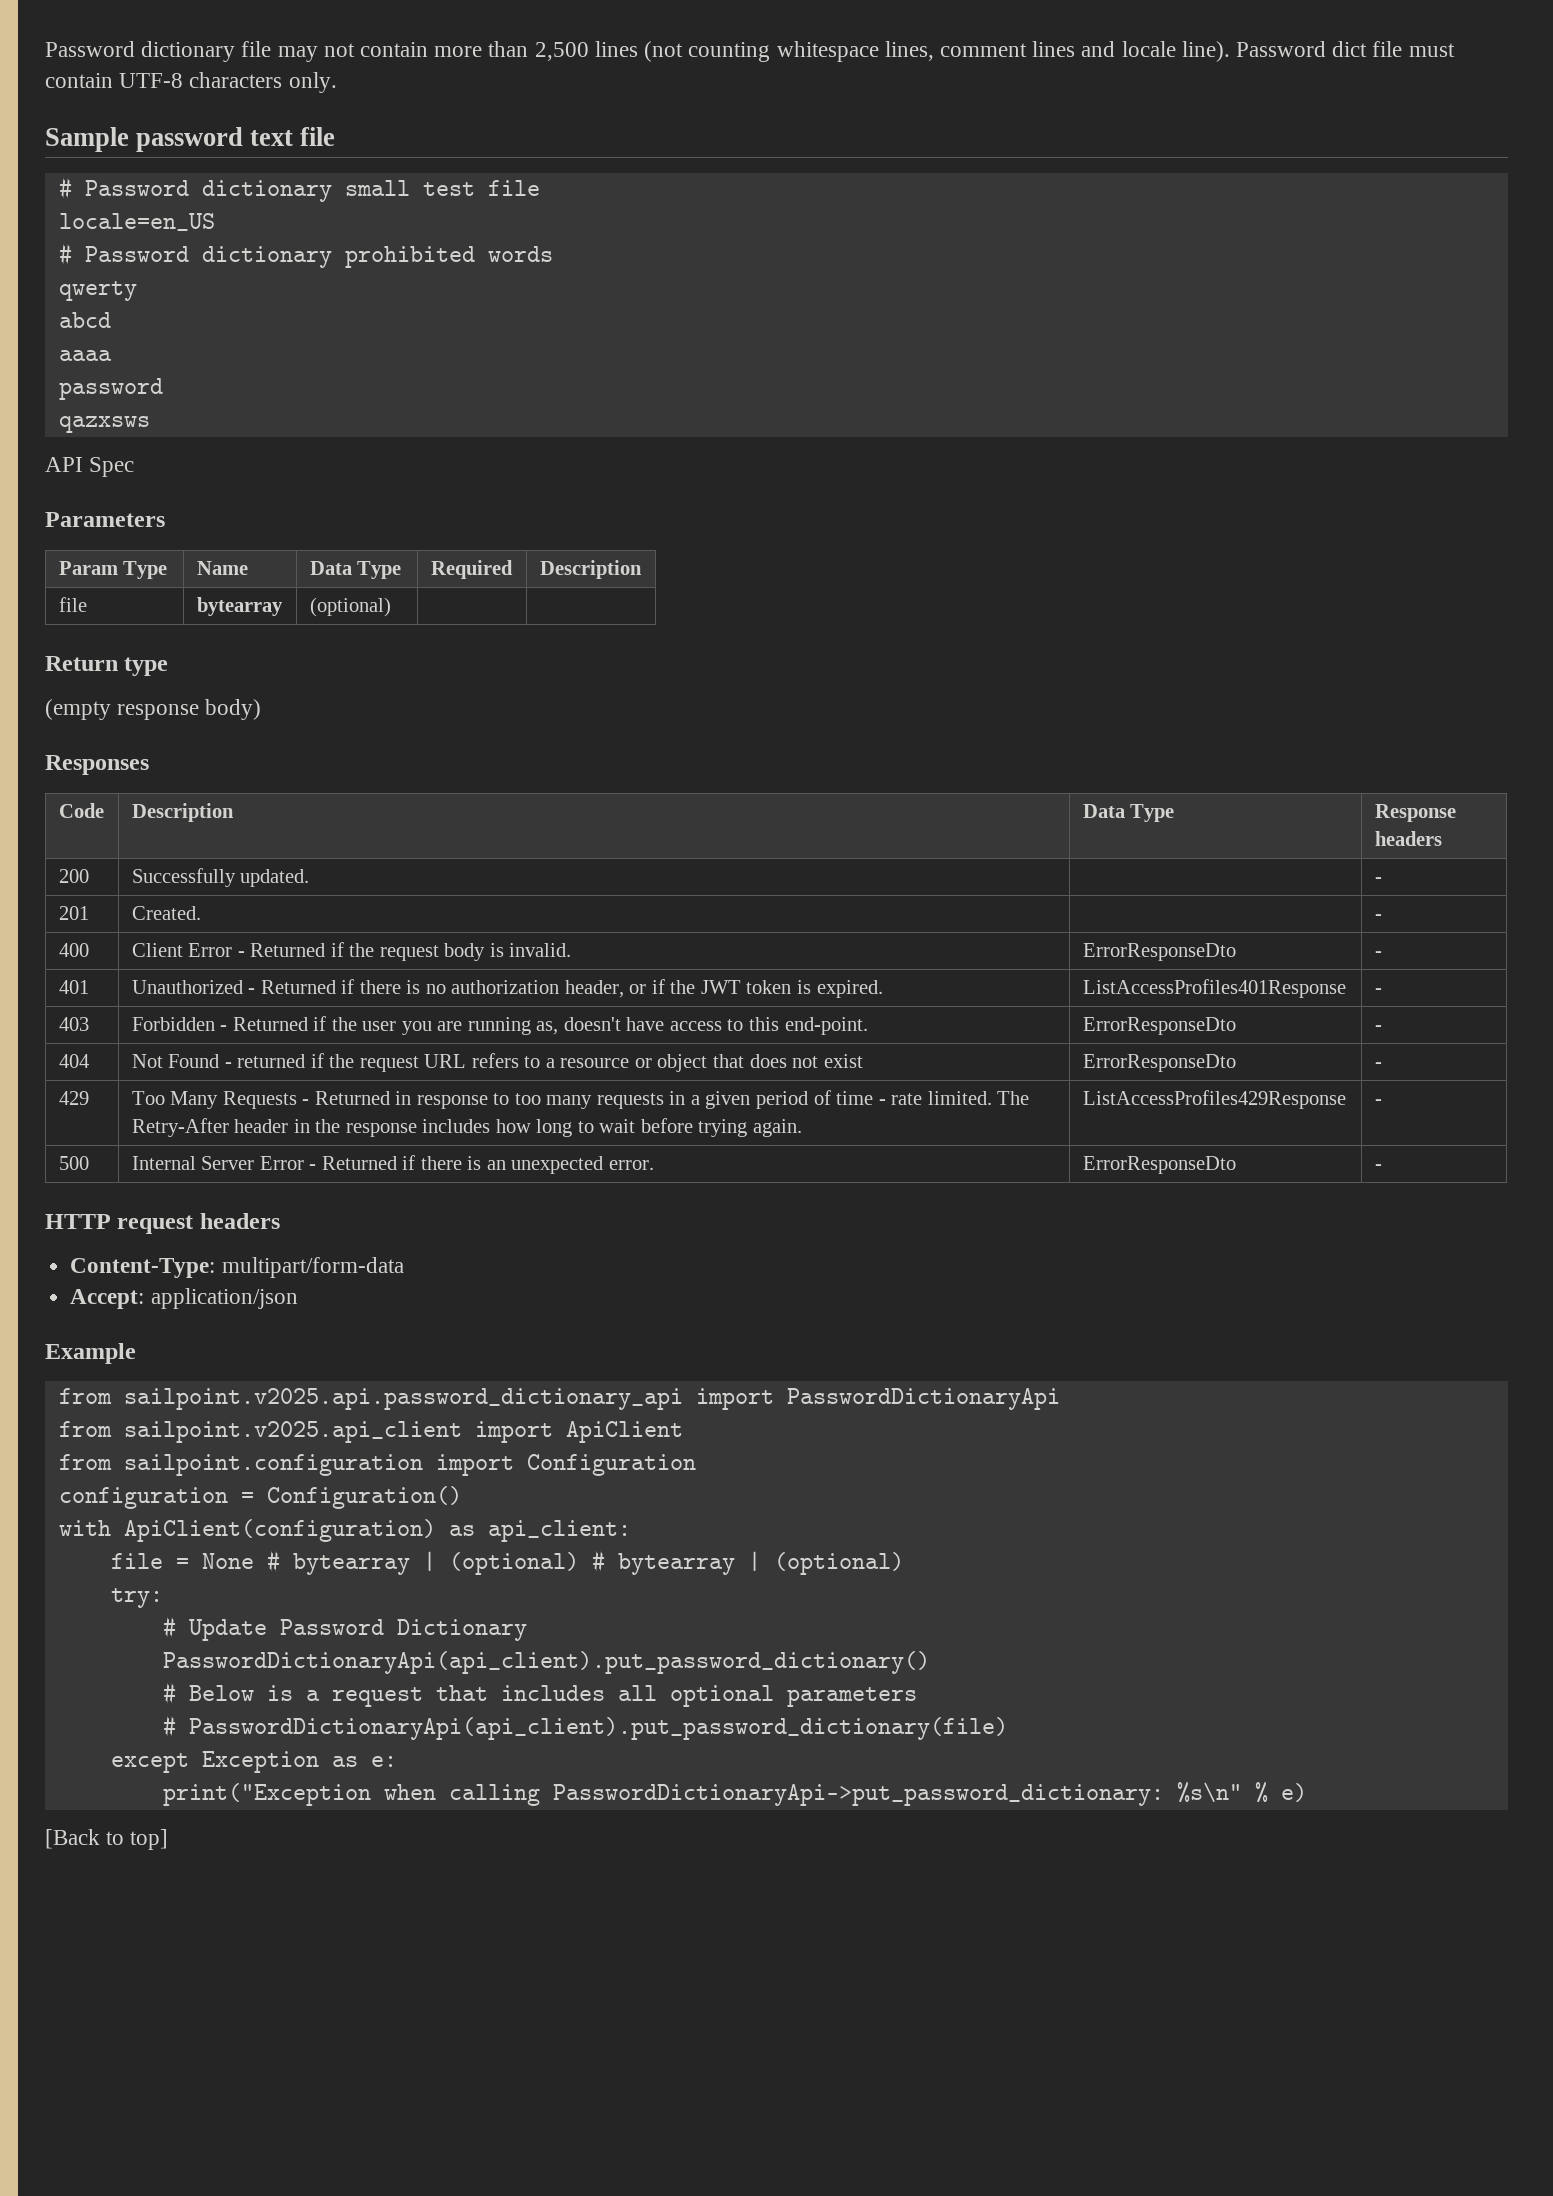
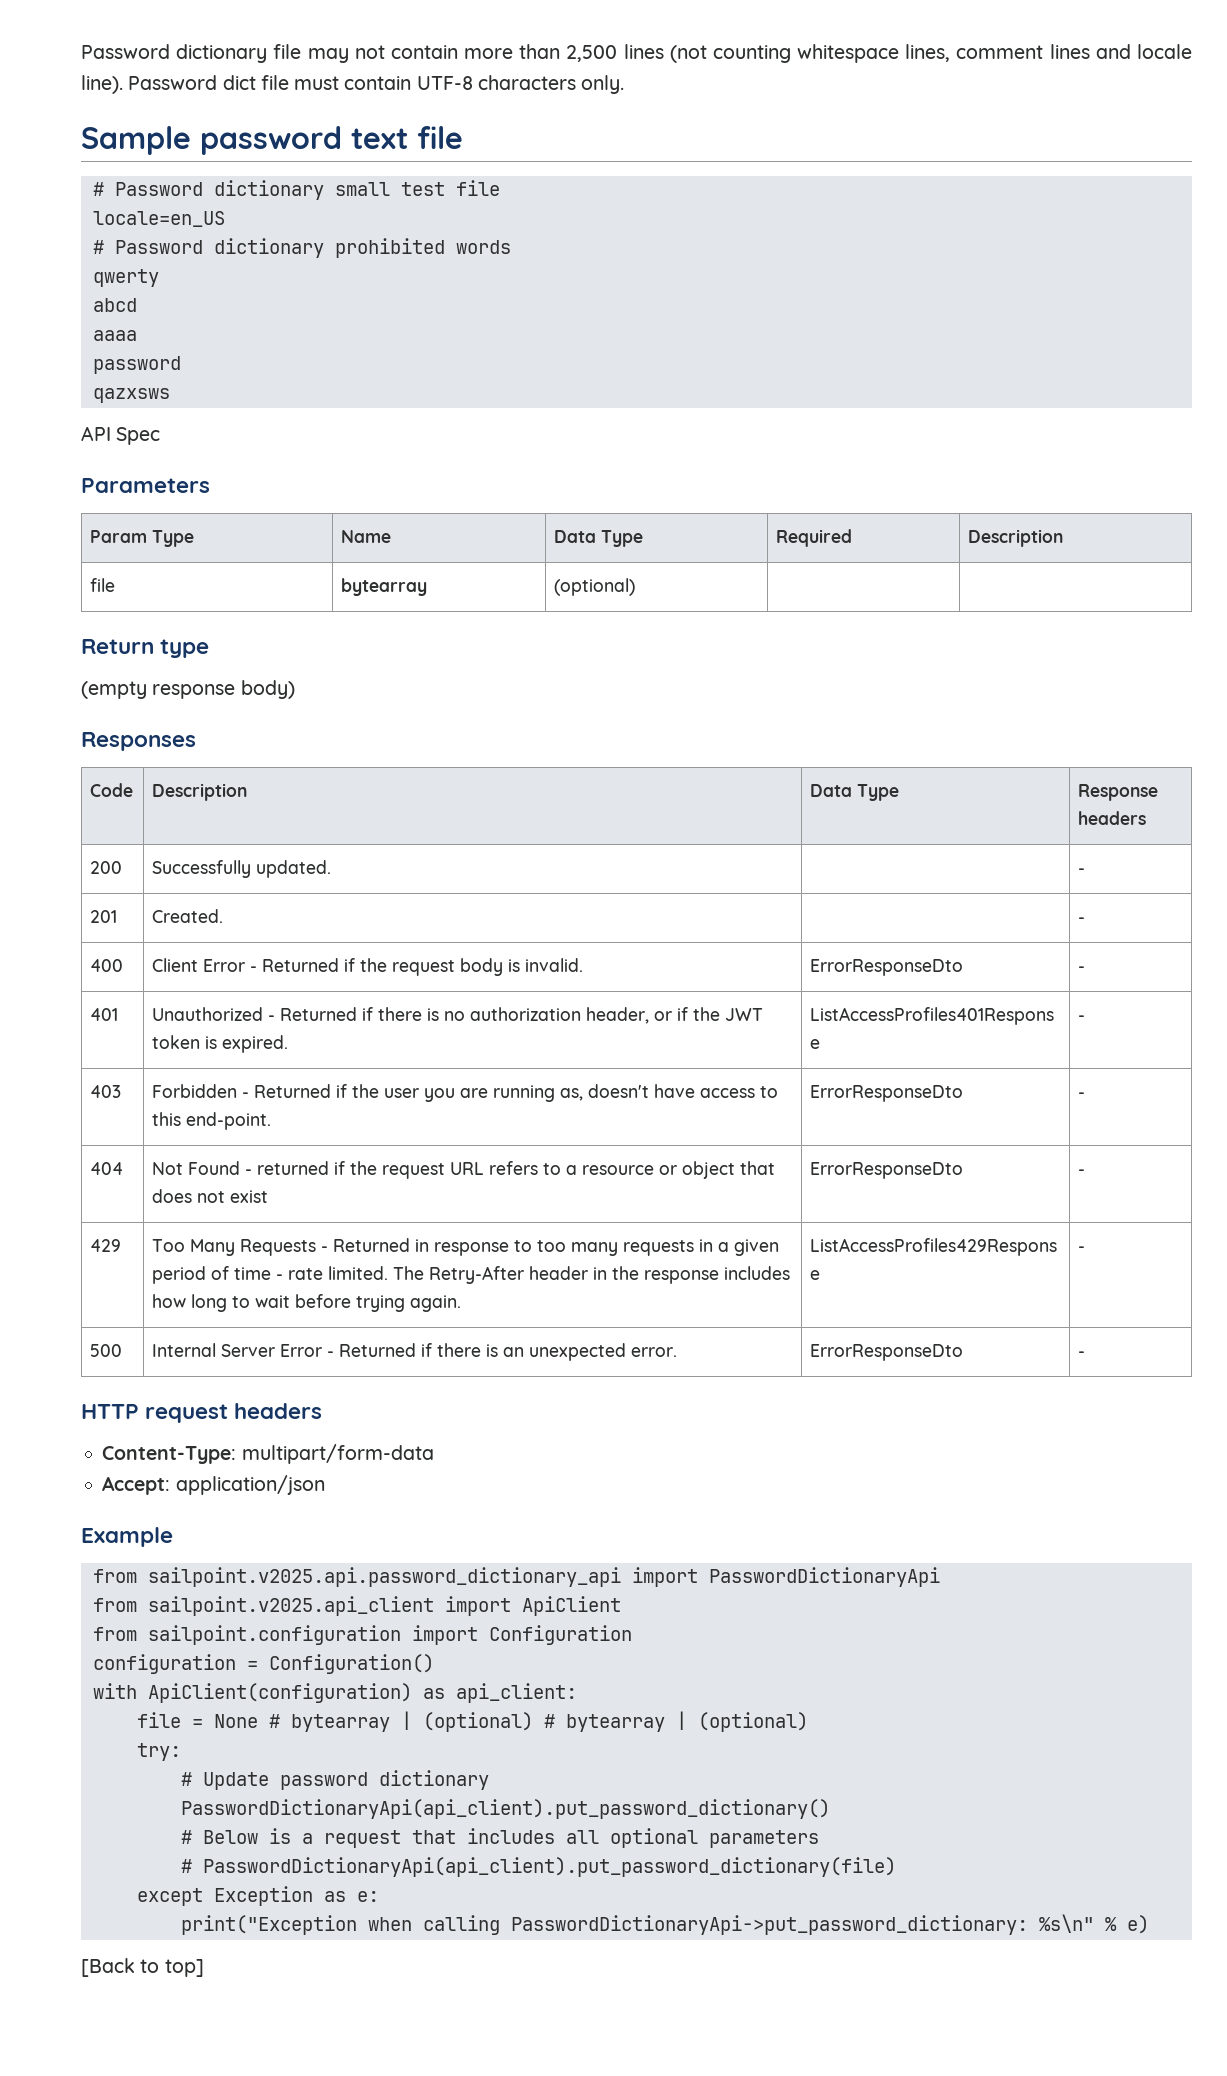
- # Update Password Dictionary
+ # Update password dictionary

